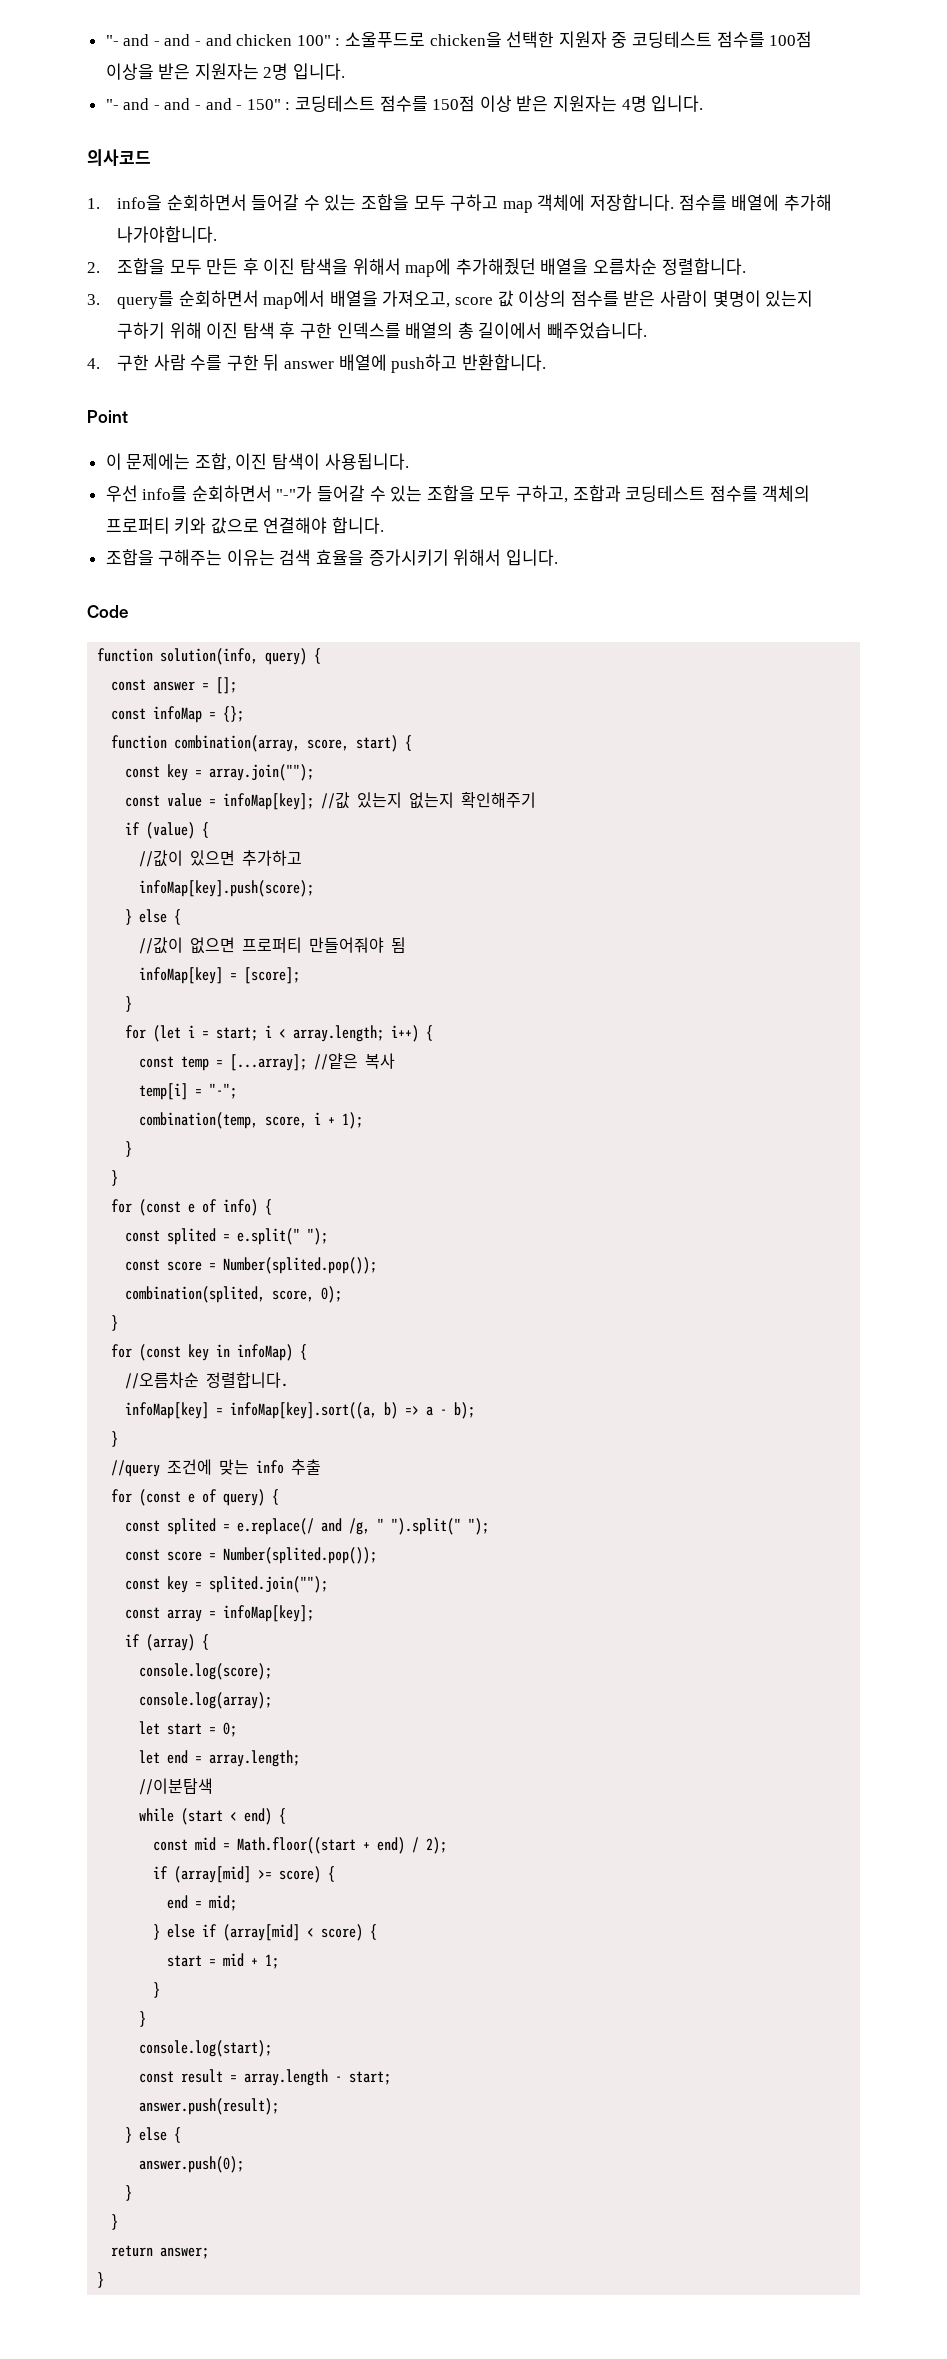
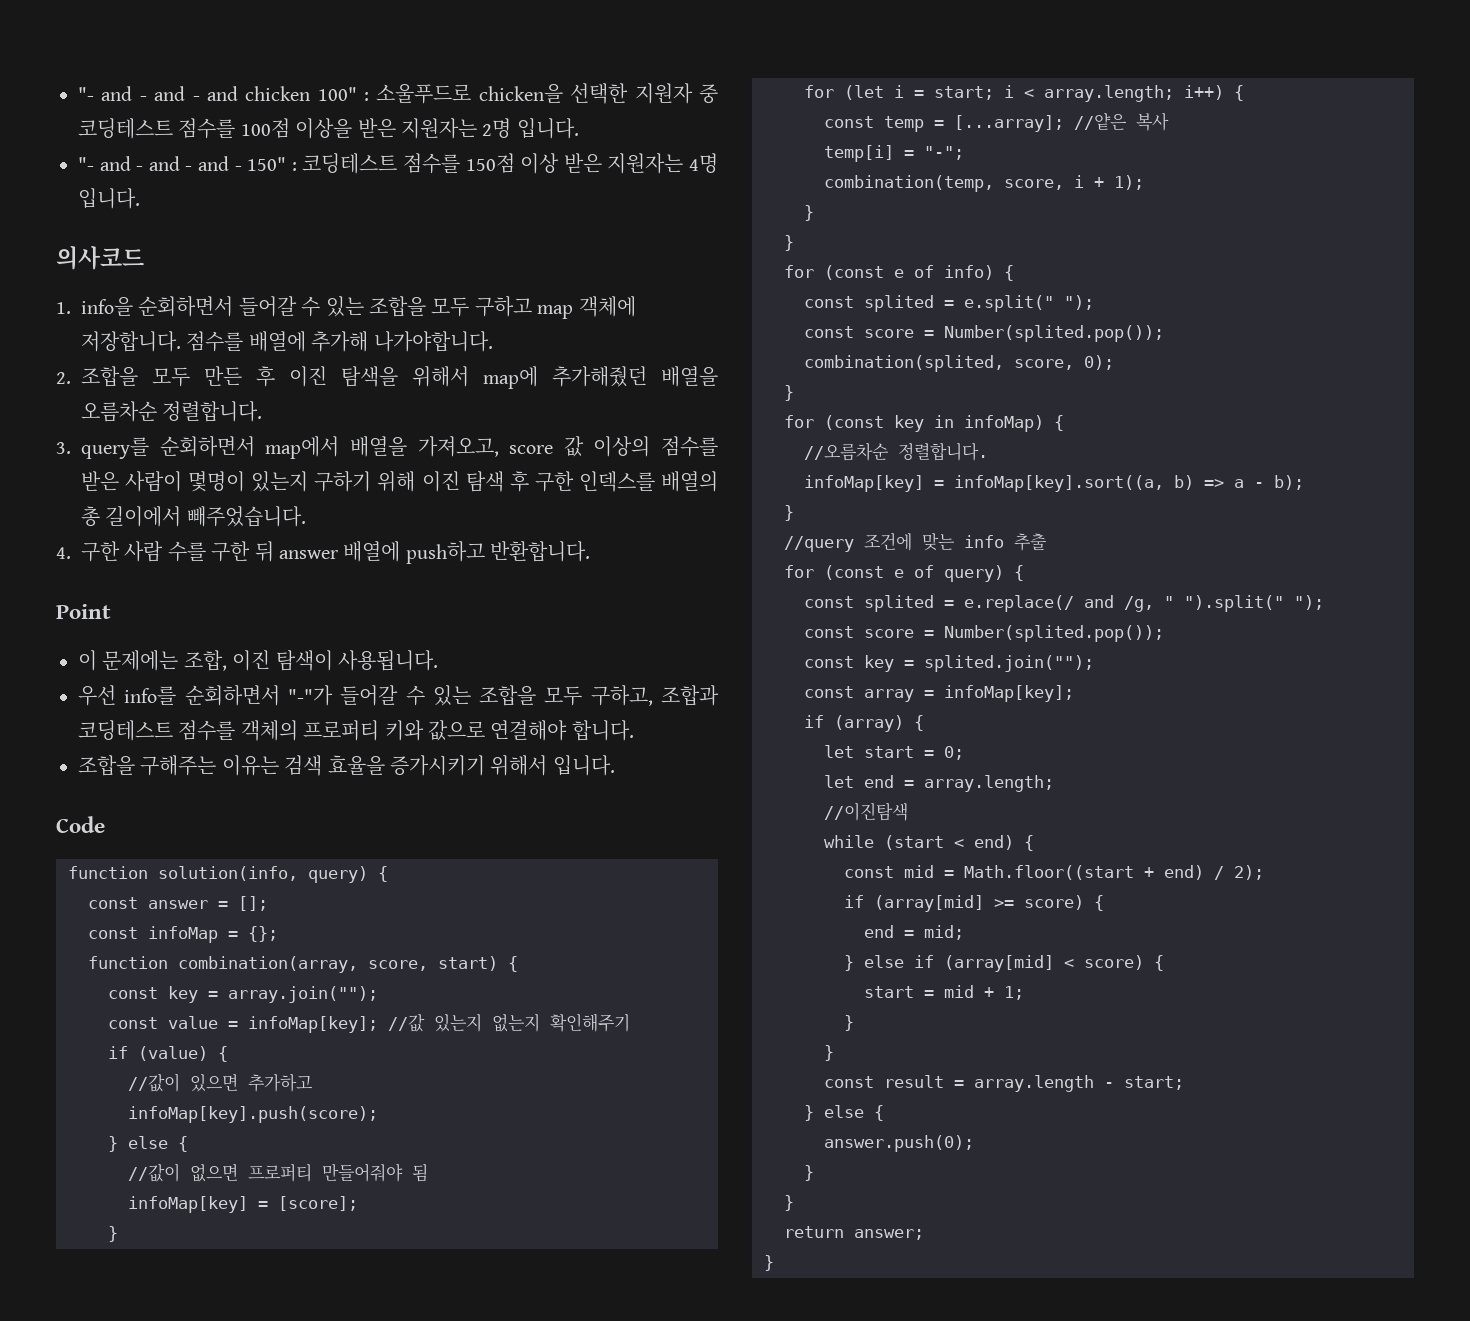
- console.log(score);
- console.log(array);
- //이분탐색
+ //이진탐색
- console.log(start);
- answer.push(result);

